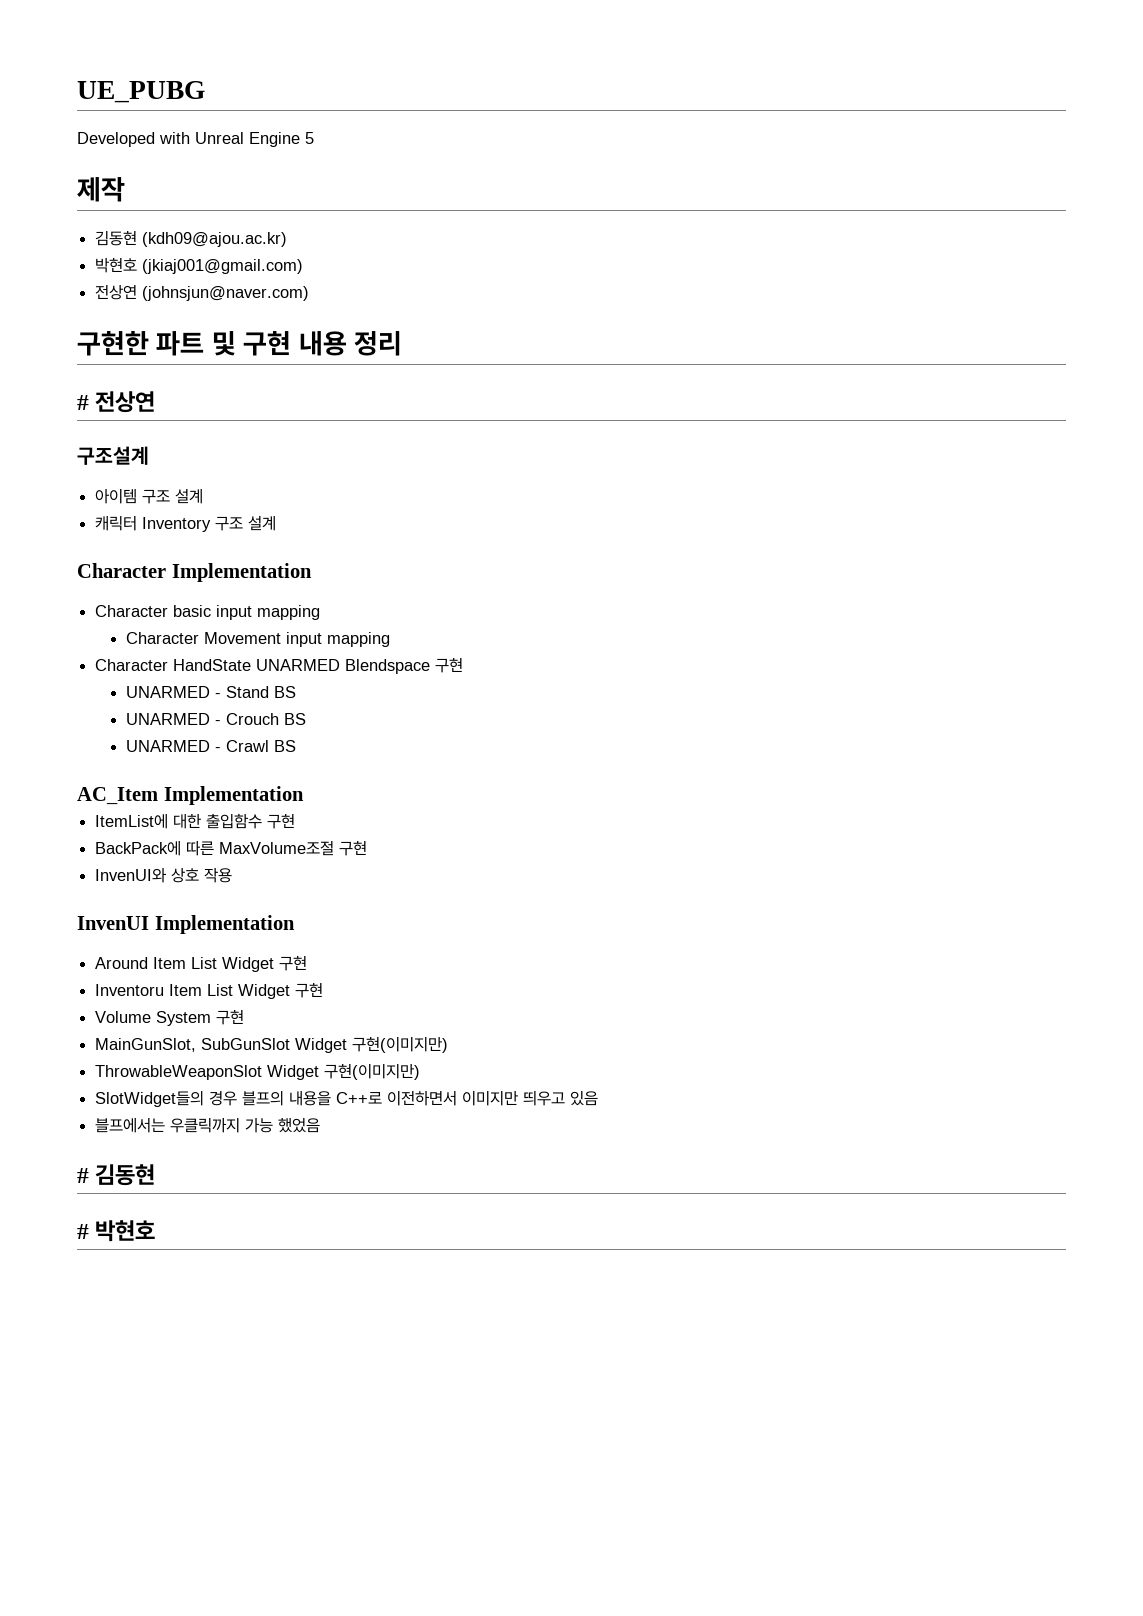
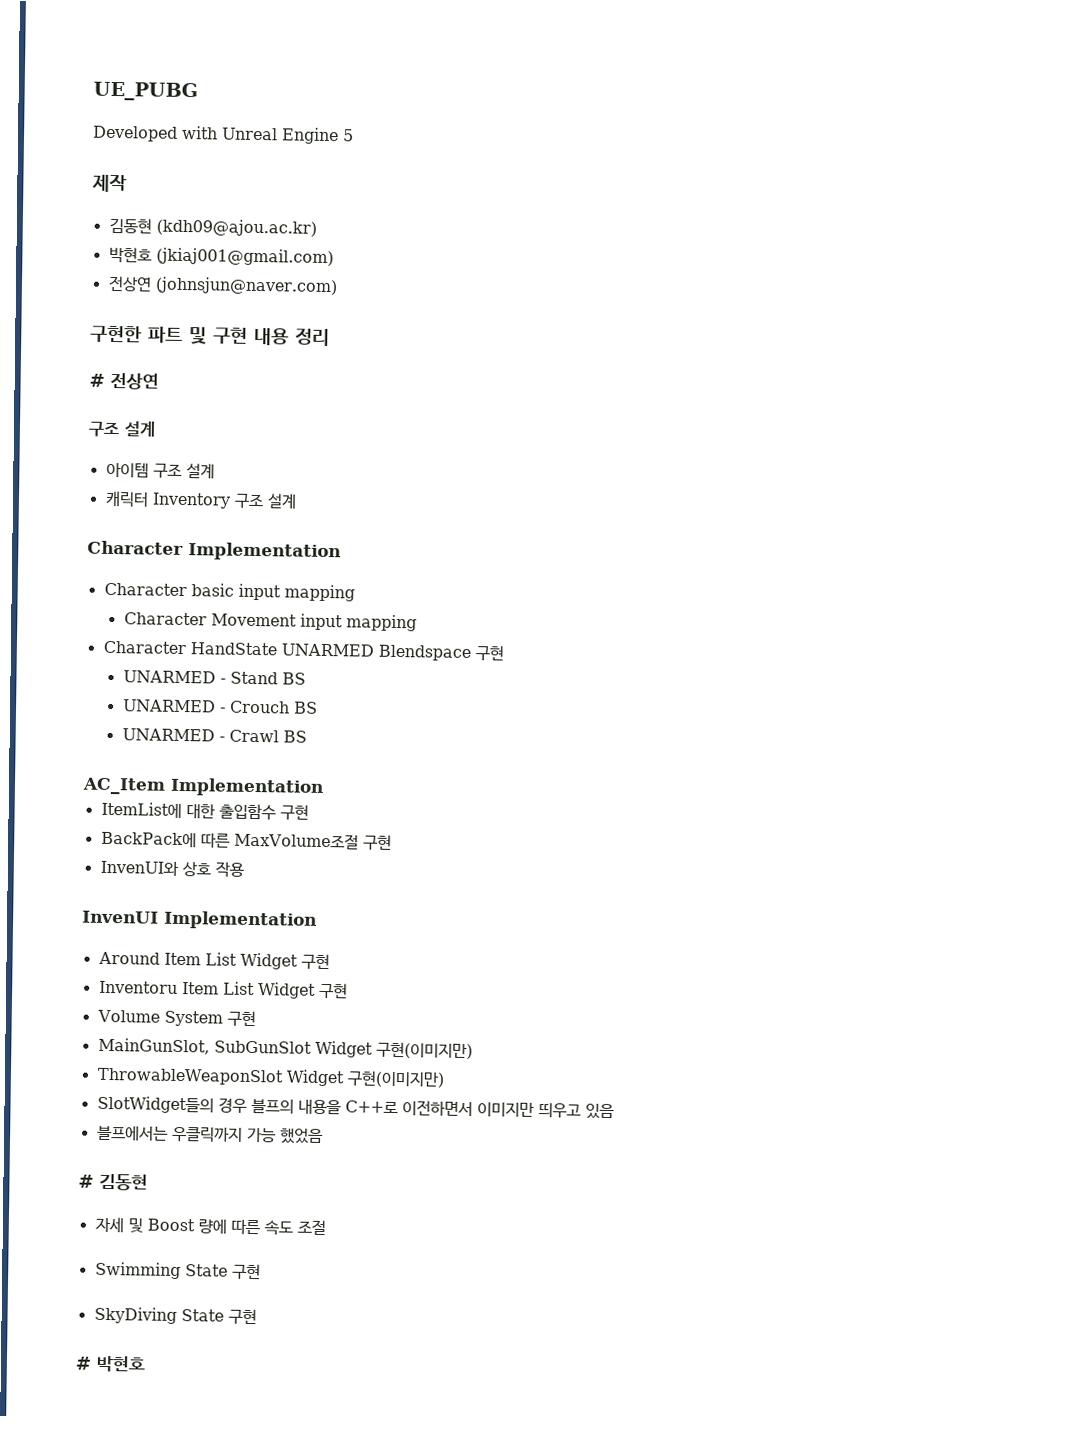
  # 전상연
- 구조설계
+ 구조 설계
+ 자세 및 Boost 량에 따른 속도 조절
+ Swimming State 구현
+ SkyDiving State 구현

